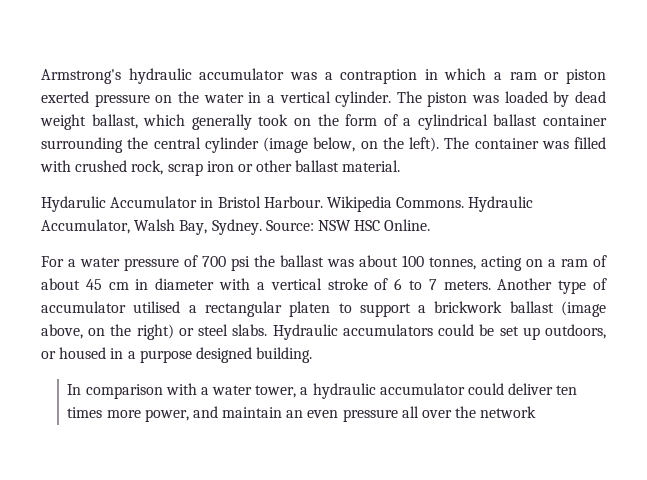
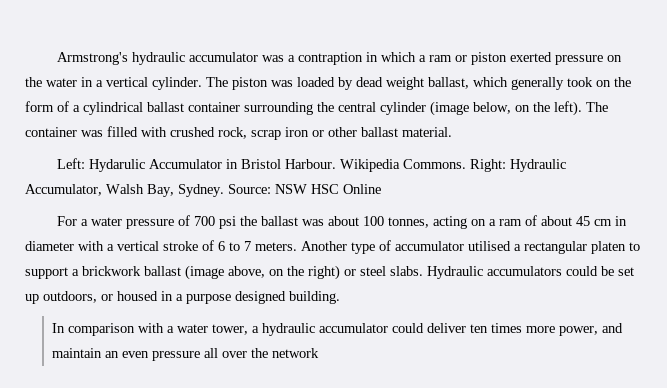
- Hydarulic Accumulator in Bristol Harbour.
+ Left: Hydarulic Accumulator in Bristol Harbour.
- Hydraulic Accumulator, Walsh Bay, Sydney.
+ Right: Hydraulic Accumulator, Walsh Bay, Sydney.
- Source: NSW HSC Online.
+ Source: NSW HSC Online

